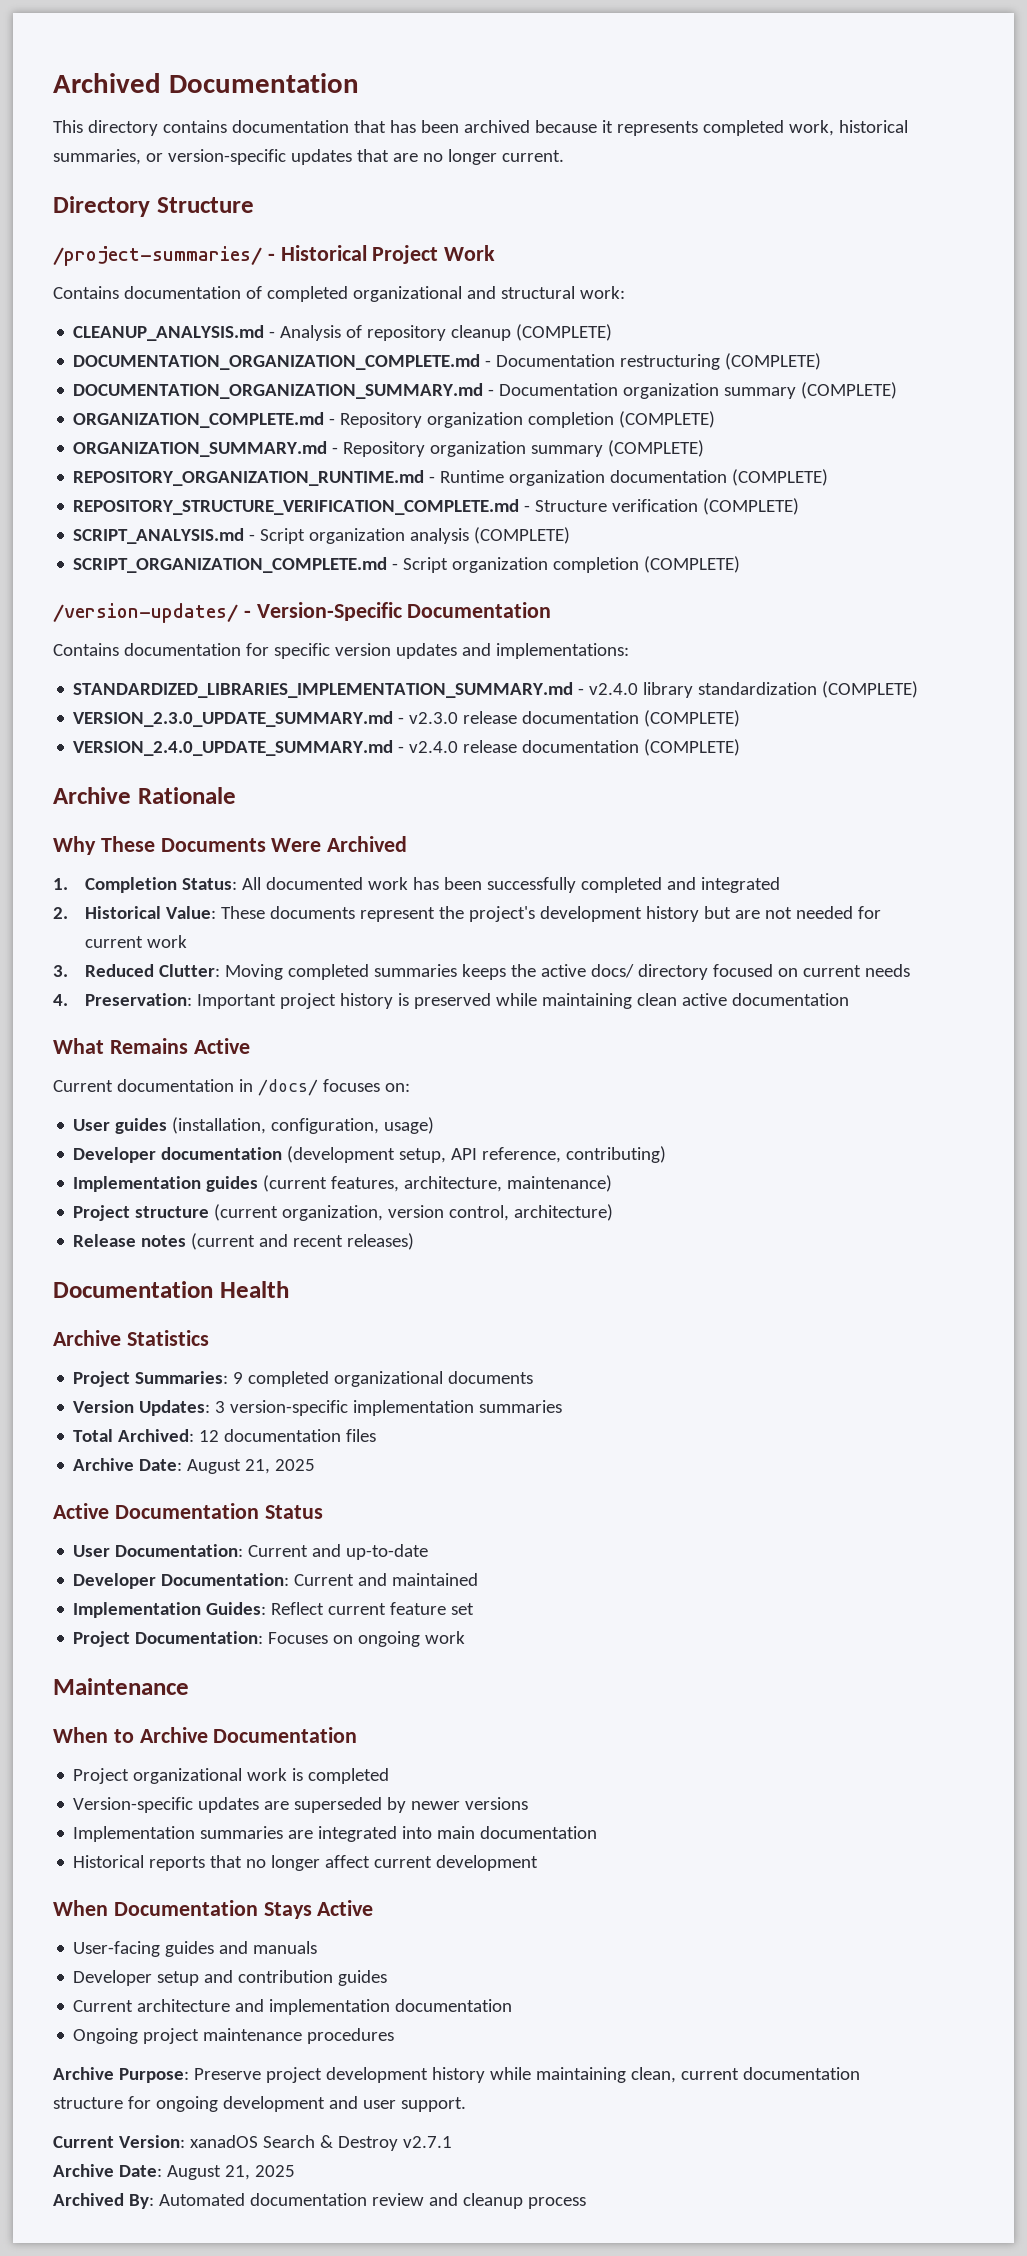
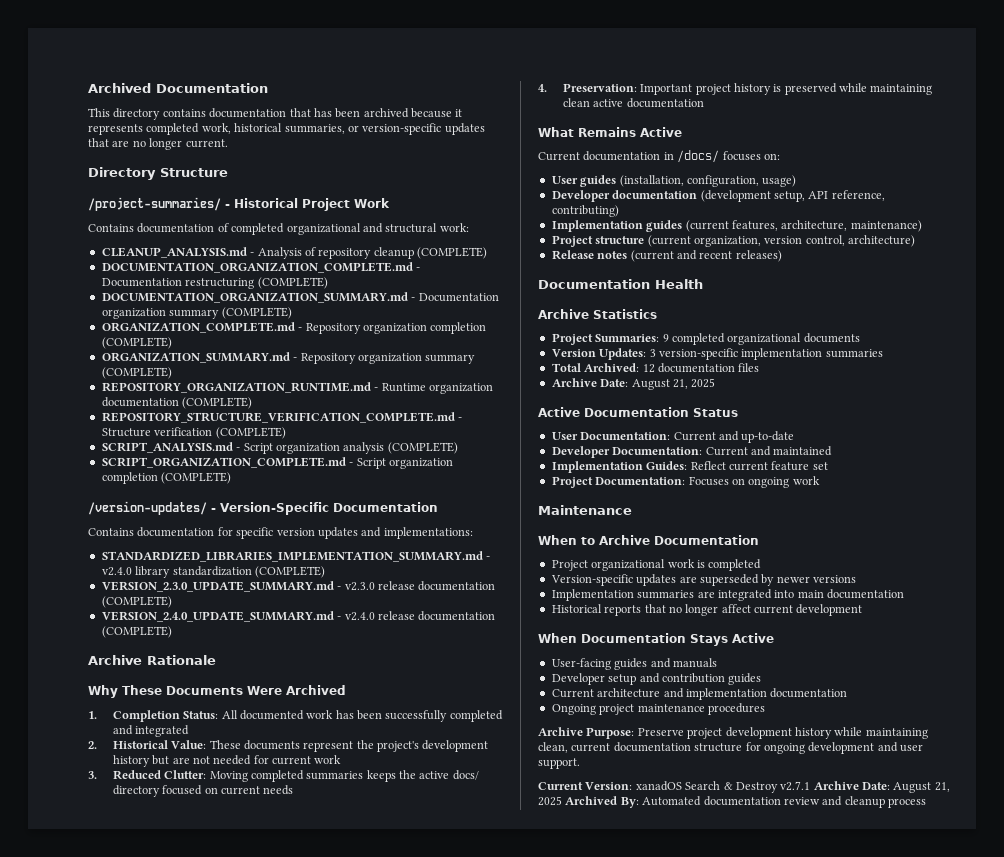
- Current Version: xanadOS Search & Destroy v2.7.1
- Archive Date: August 21, 2025
- Archived By: Automated documentation review and cleanup process
+ Current Version: xanadOS Search & Destroy v2.7.1 Archive Date: August 21, 2025 Archived By: Automated documentation review and cleanup process

